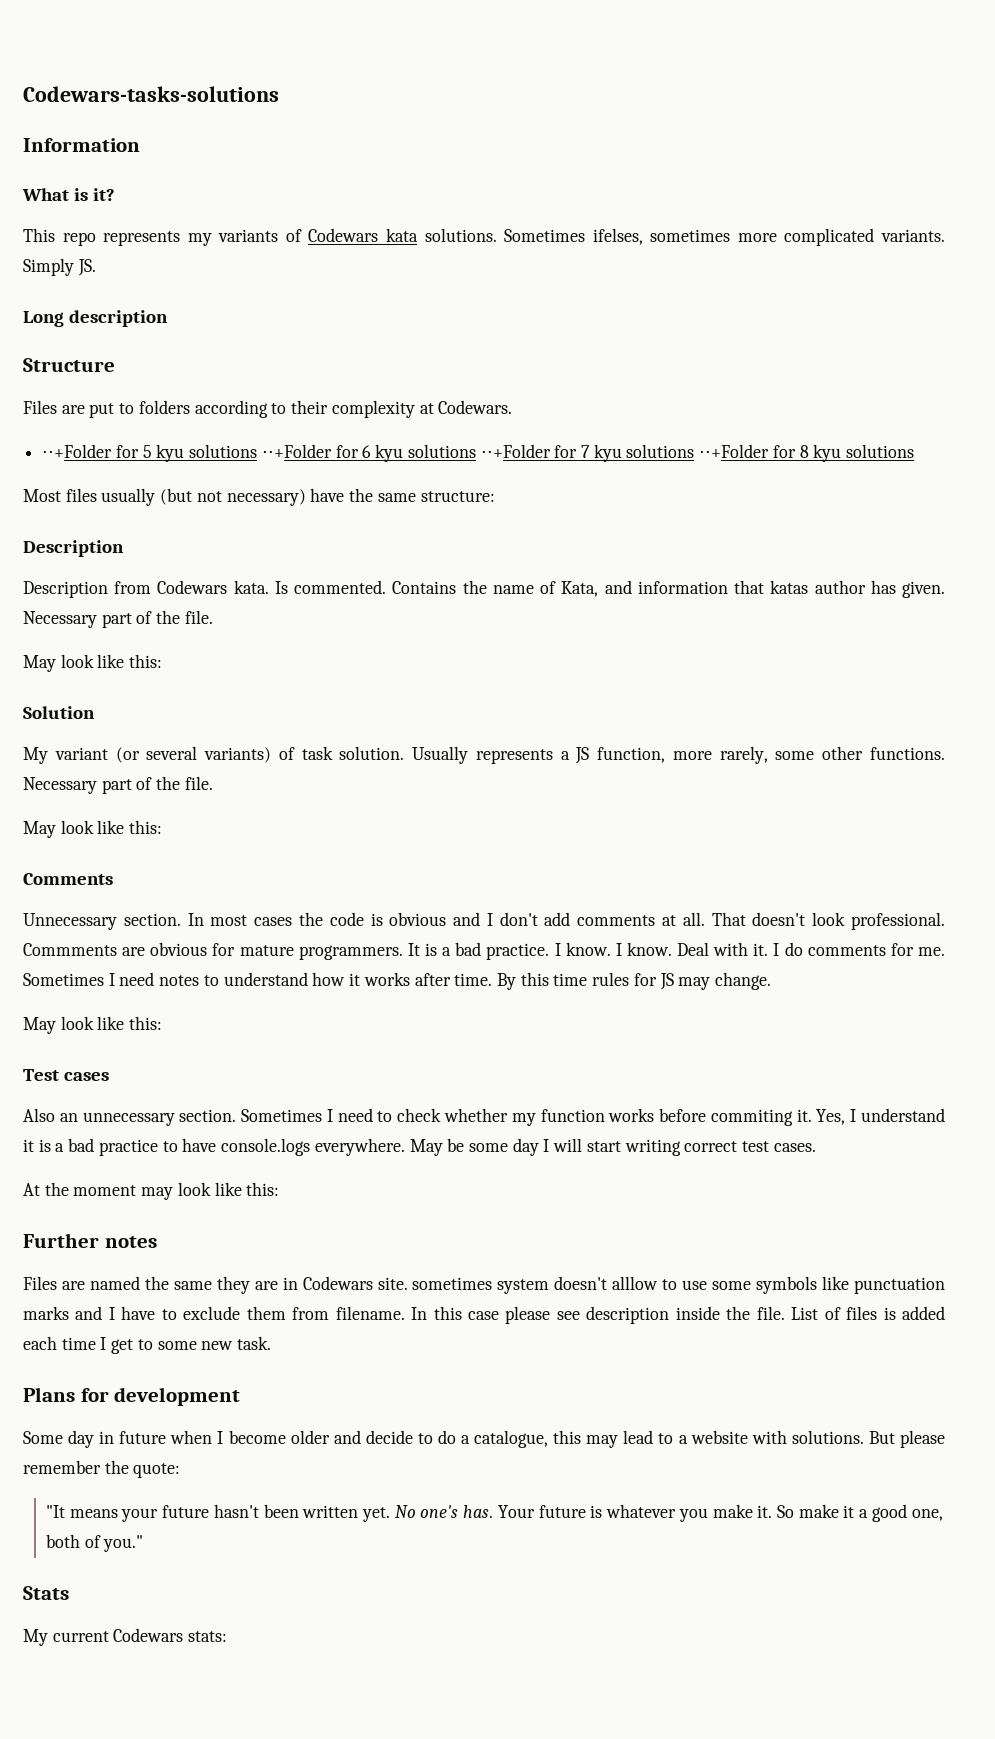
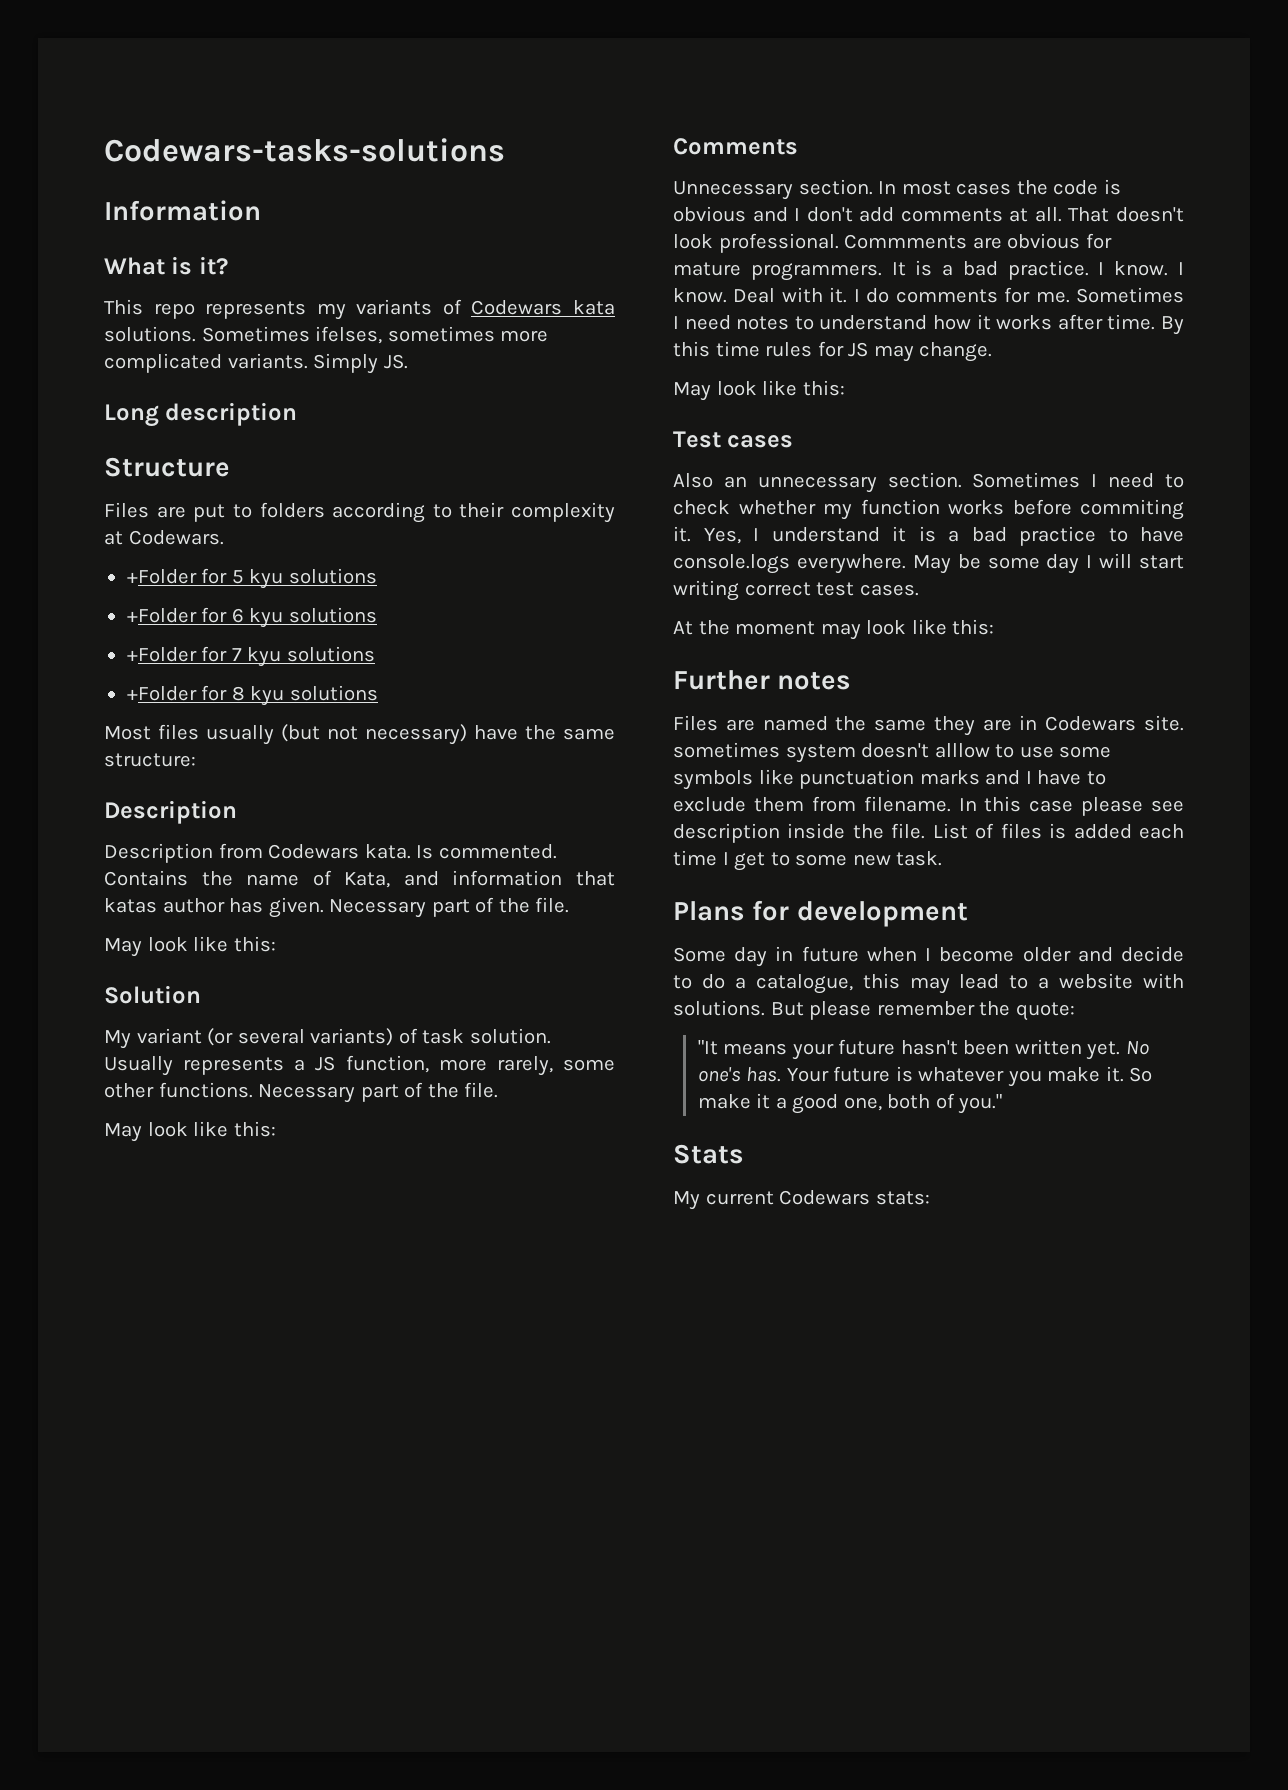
- ⋅⋅+Folder for 5 kyu solutions ⋅⋅+Folder for 6 kyu solutions ⋅⋅+Folder for 7 kyu solutions ⋅⋅+Folder for 8 kyu solutions
+ +Folder for 5 kyu solutions
+ +Folder for 6 kyu solutions
+ +Folder for 7 kyu solutions
+ +Folder for 8 kyu solutions

